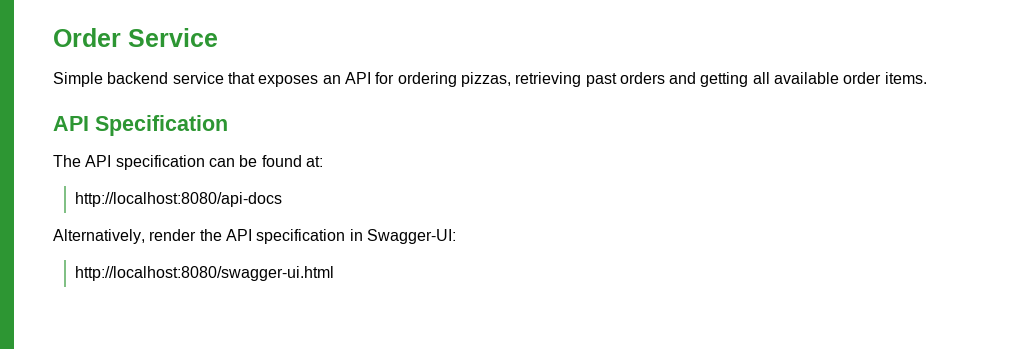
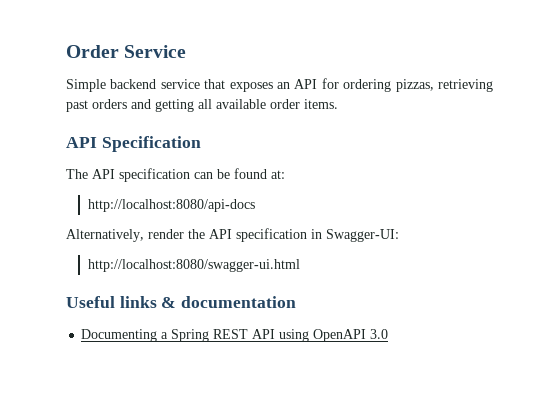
+ Useful links & documentation
+ Documenting a Spring REST API using OpenAPI 3.0

